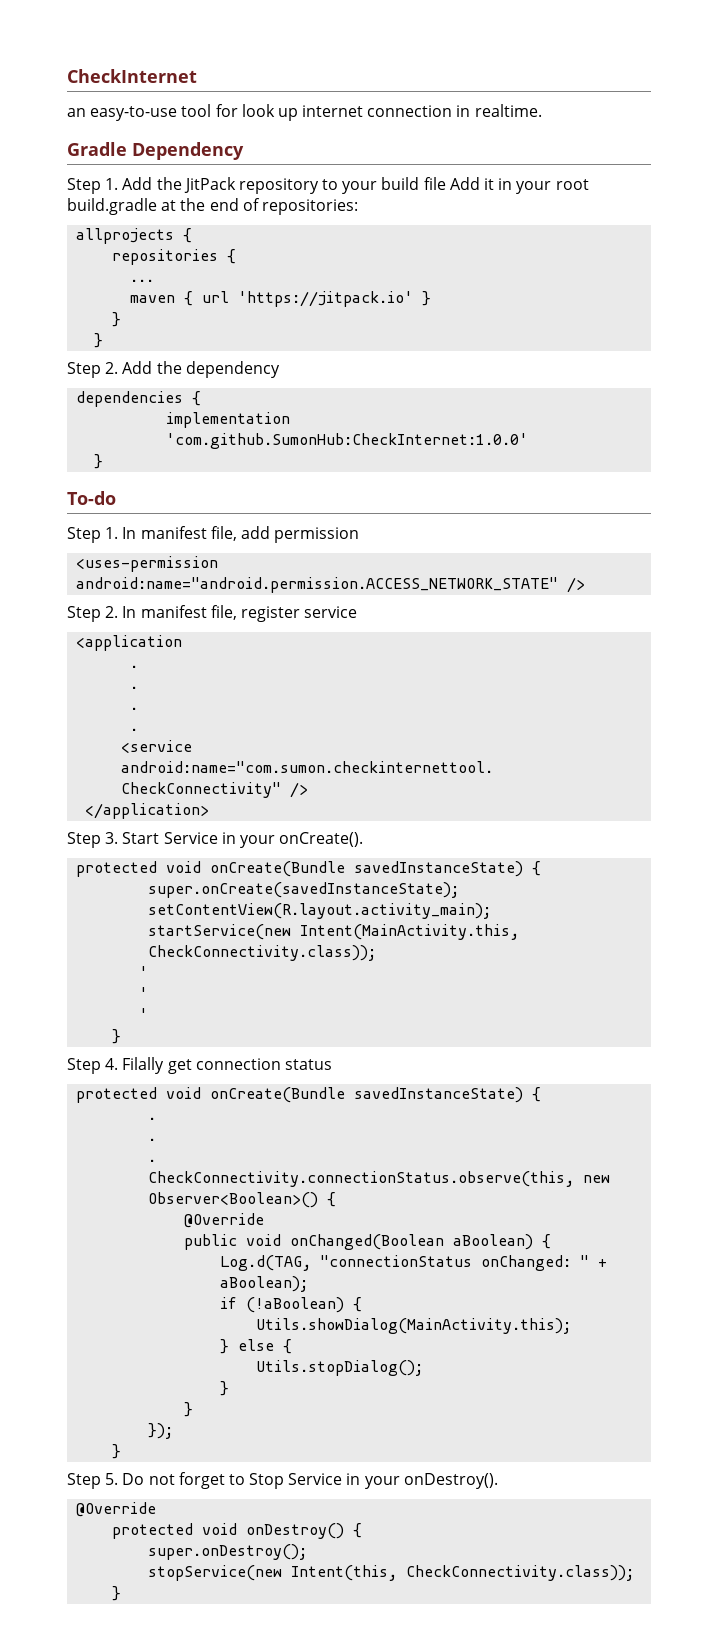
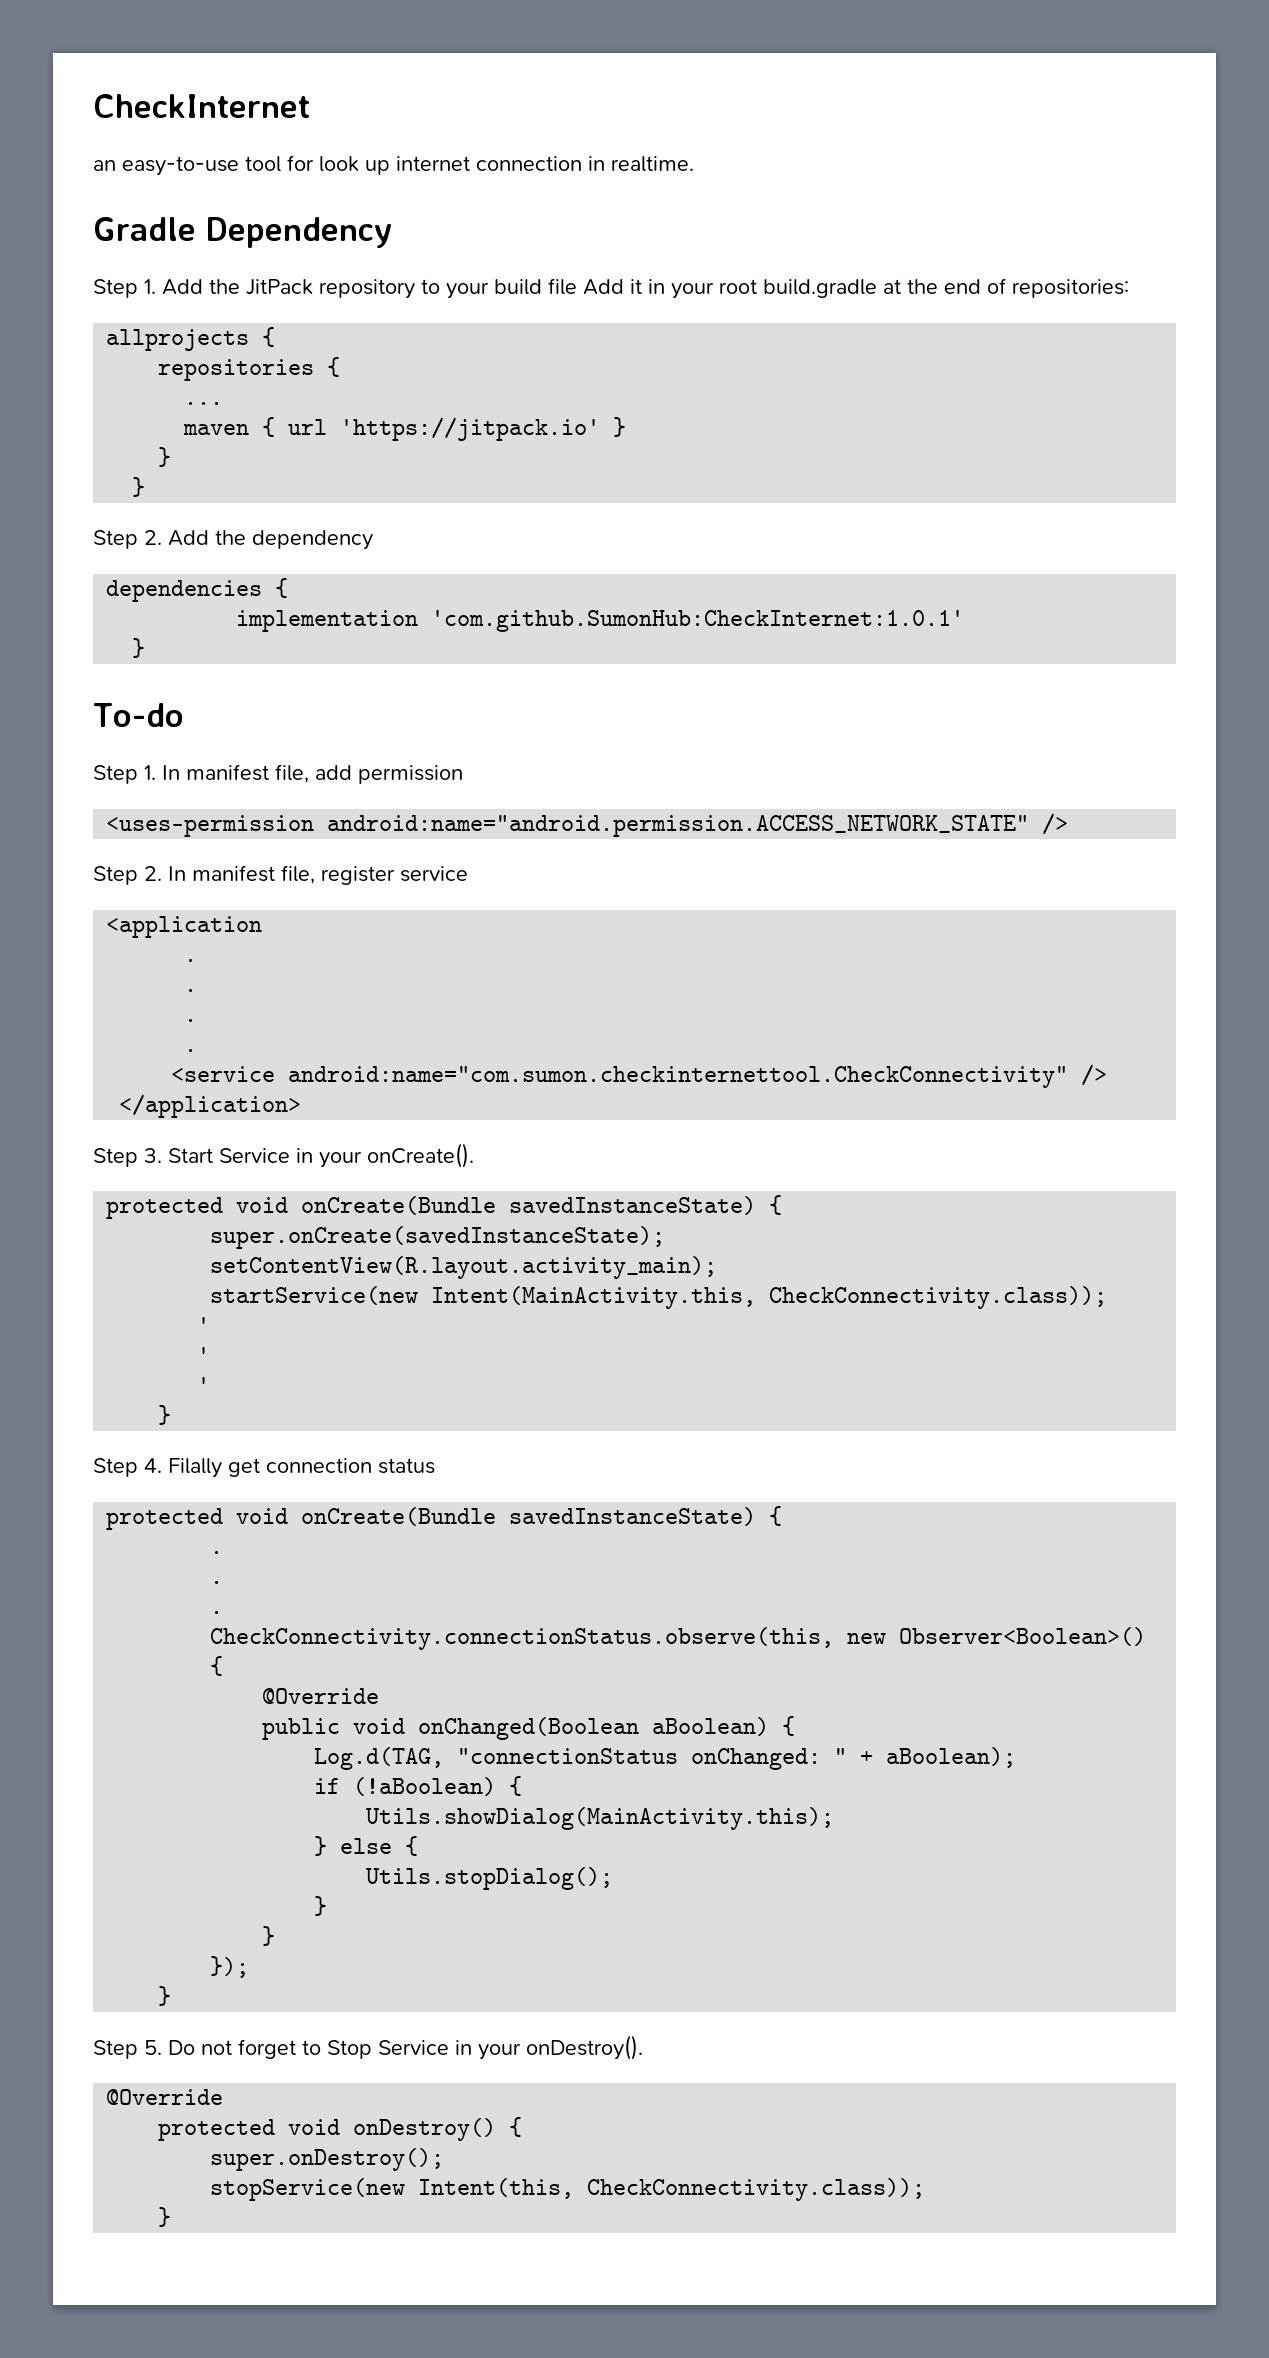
- implementation 'com.github.SumonHub:CheckInternet:1.0.0'
+ implementation 'com.github.SumonHub:CheckInternet:1.0.1'

